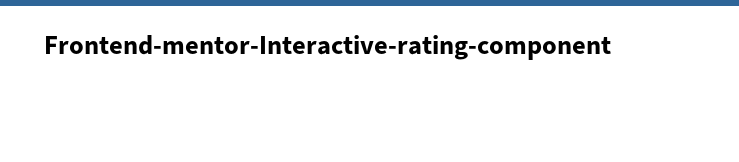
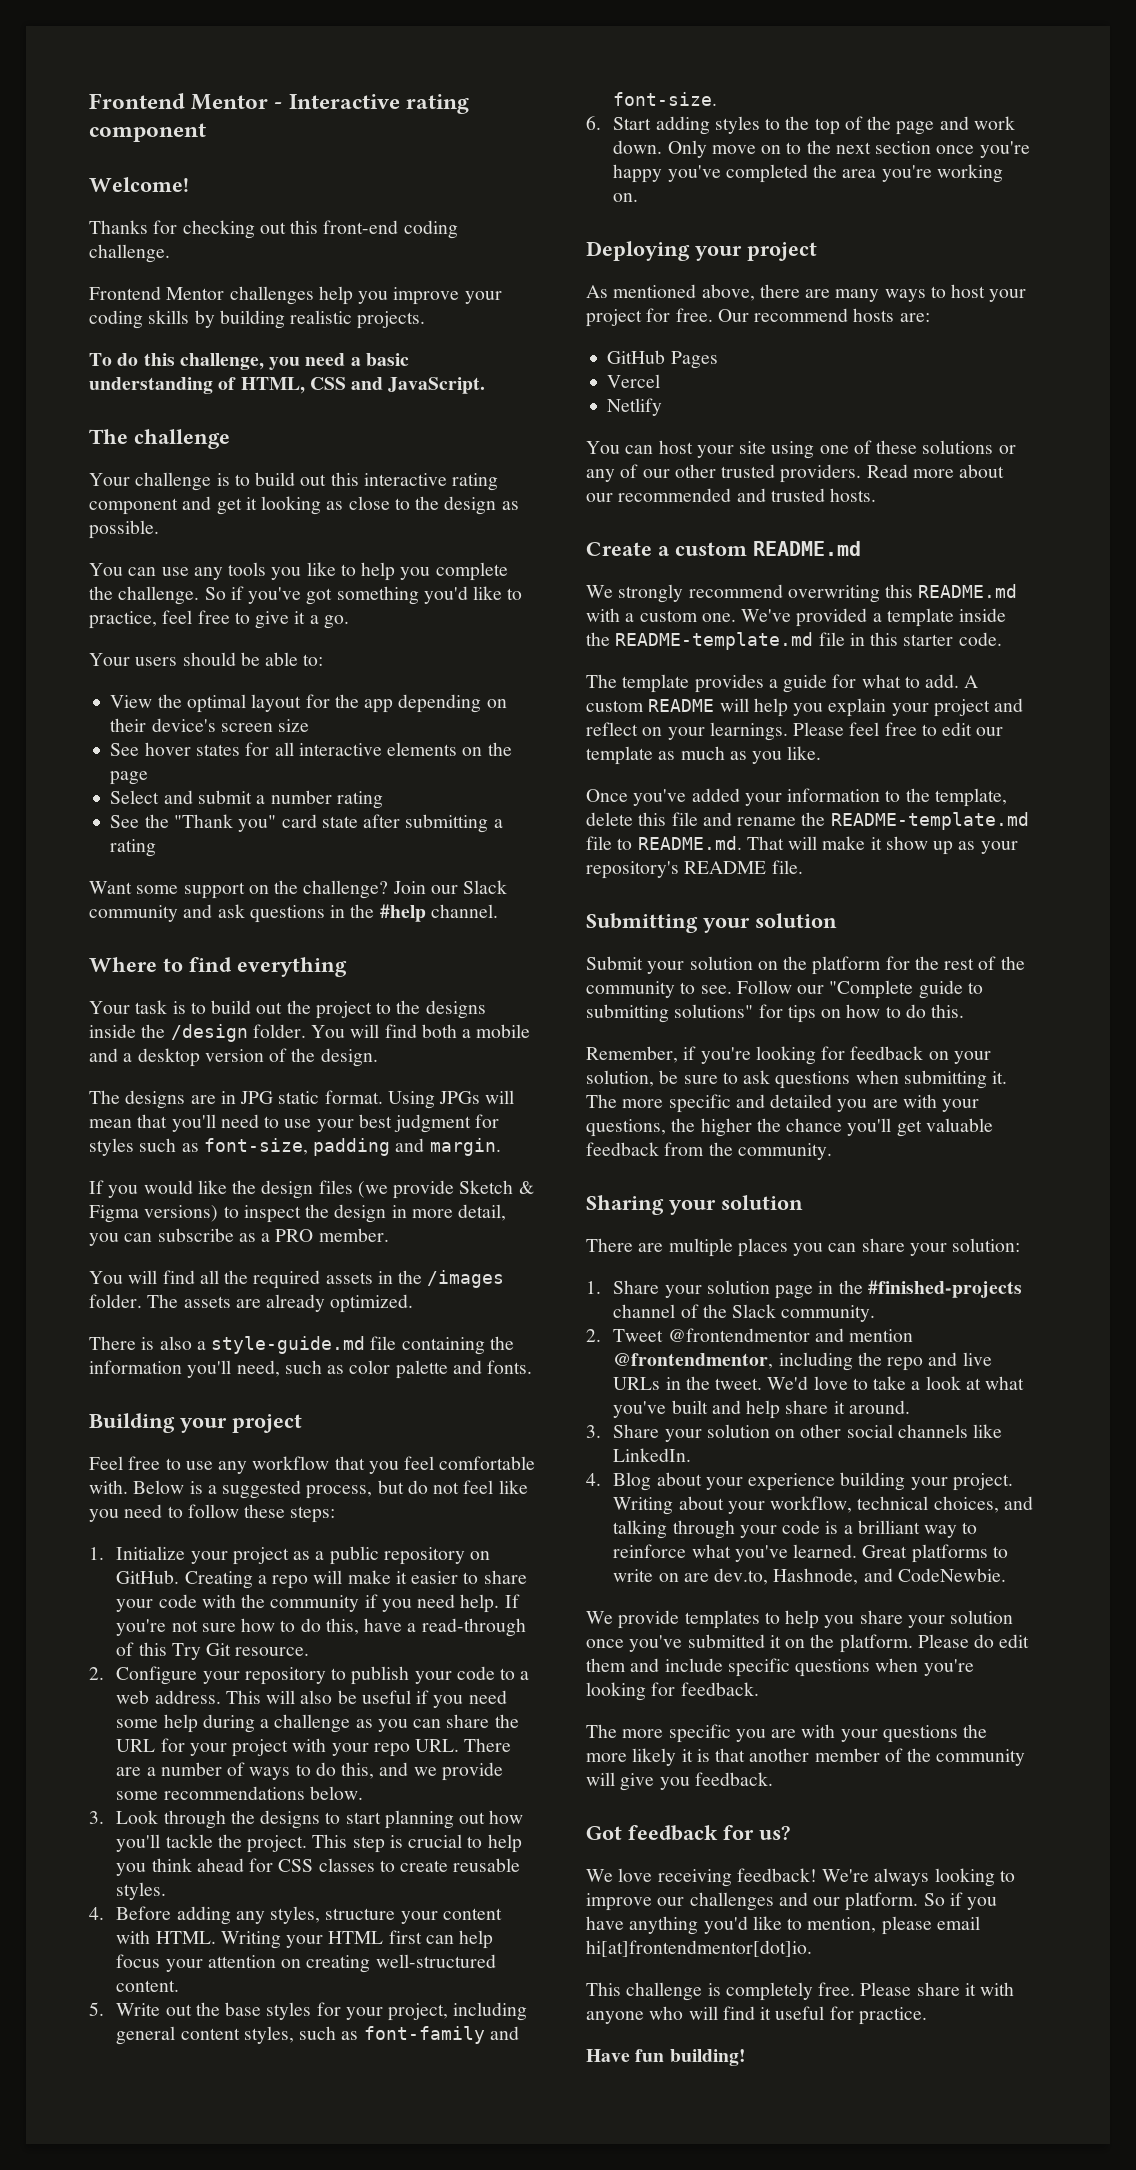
- Frontend-mentor-Interactive-rating-component
+ Frontend Mentor - Interactive rating component
+ Welcome!
+ Thanks for checking out this front-end coding challenge.
+ Frontend Mentor challenges help you improve your coding skills by building realistic projects.
+ To do this challenge, you need a basic understanding of HTML, CSS and JavaScript.
+ The challenge
+ Your challenge is to build out this interactive rating component and get it looking as close to the design as possible.
+ You can use any tools you like to help you complete the challenge. So if you've got something you'd like to practice, feel free to give it a go.
+ Your users should be able to:
+ View the optimal layout for the app depending on their device's screen size
+ See hover states for all interactive elements on the page
+ Select and submit a number rating
+ See the "Thank you" card state after submitting a rating
+ Want some support on the challenge? Join our Slack community and ask questions in the #help channel.
+ Where to find everything
+ Your task is to build out the project to the designs inside the /design folder. You will find both a mobile and a desktop version of the design.
+ The designs are in JPG static format. Using JPGs will mean that you'll need to use your best judgment for styles such as font-size, padding and margin.
+ If you would like the design files (we provide Sketch & Figma versions) to inspect the design in more detail, you can subscribe as a PRO member.
+ You will find all the required assets in the /images folder. The assets are already optimized.
+ There is also a style-guide.md file containing the information you'll need, such as color palette and fonts.
+ Building your project
+ Feel free to use any workflow that you feel comfortable with. Below is a suggested process, but do not feel like you need to follow these steps:
+ 1. Initialize your project as a public repository on GitHub. Creating a repo will make it easier to share your code with the community if you need help. If you're not sure how to do this, have a read-through of this Try Git resource.
+ 2. Configure your repository to publish your code to a web address. This will also be useful if you need some help during a challenge as you can share the URL for your project with your repo URL. There are a number of ways to do this, and we provide some recommendations below.
+ 3. Look through the designs to start planning out how you'll tackle the project. This step is crucial to help you think ahead for CSS classes to create reusable styles.
+ 4. Before adding any styles, structure your content with HTML. Writing your HTML first can help focus your attention on creating well-structured content.
+ 5. Write out the base styles for your project, including general content styles, such as font-family and font-size.
+ 6. Start adding styles to the top of the page and work down. Only move on to the next section once you're happy you've completed the area you're working on.
+ Deploying your project
+ As mentioned above, there are many ways to host your project for free. Our recommend hosts are:
+ GitHub Pages
+ Vercel
+ Netlify
+ You can host your site using one of these solutions or any of our other trusted providers. Read more about our recommended and trusted hosts.
+ Create a custom README.md
+ We strongly recommend overwriting this README.md with a custom one. We've provided a template inside the README-template.md file in this starter code.
+ The template provides a guide for what to add. A custom README will help you explain your project and reflect on your learnings. Please feel free to edit our template as much as you like.
+ Once you've added your information to the template, delete this file and rename the README-template.md file to README.md. That will make it show up as your repository's README file.
+ Submitting your solution
+ Submit your solution on the platform for the rest of the community to see. Follow our "Complete guide to submitting solutions" for tips on how to do this.
+ Remember, if you're looking for feedback on your solution, be sure to ask questions when submitting it. The more specific and detailed you are with your questions, the higher the chance you'll get valuable feedback from the community.
+ Sharing your solution
+ There are multiple places you can share your solution:
+ 1. Share your solution page in the #finished-projects channel of the Slack community.
+ 2. Tweet @frontendmentor and mention @frontendmentor, including the repo and live URLs in the tweet. We'd love to take a look at what you've built and help share it around.
+ 3. Share your solution on other social channels like LinkedIn.
+ 4. Blog about your experience building your project. Writing about your workflow, technical choices, and talking through your code is a brilliant way to reinforce what you've learned. Great platforms to write on are dev.to, Hashnode, and CodeNewbie.
+ We provide templates to help you share your solution once you've submitted it on the platform. Please do edit them and include specific questions when you're looking for feedback.
+ The more specific you are with your questions the more likely it is that another member of the community will give you feedback.
+ Got feedback for us?
+ We love receiving feedback! We're always looking to improve our challenges and our platform. So if you have anything you'd like to mention, please email hi[at]frontendmentor[dot]io.
+ This challenge is completely free. Please share it with anyone who will find it useful for practice.
+ Have fun building!

